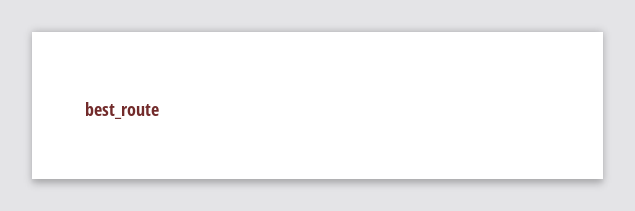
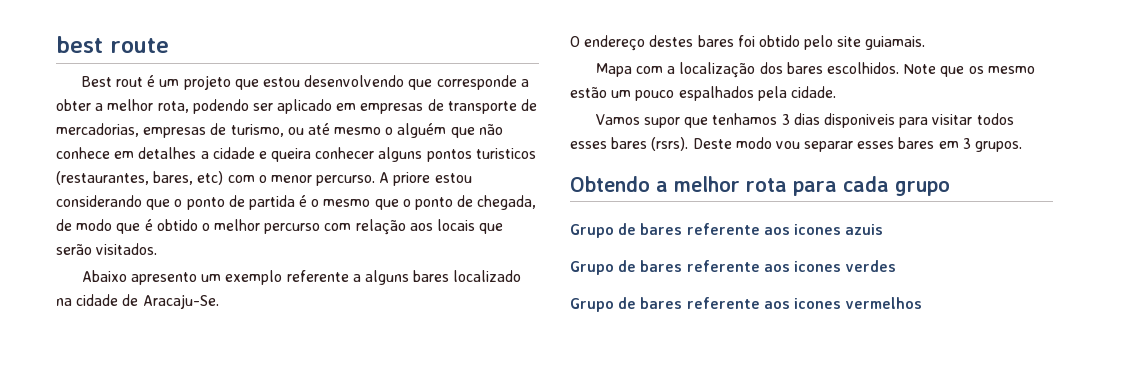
- best_route
+ best route
+ Best rout é um projeto que estou desenvolvendo que corresponde a obter a melhor rota, podendo ser aplicado em empresas de transporte de mercadorias, empresas de turismo, ou até mesmo o alguém que não conhece em detalhes a cidade e queira conhecer alguns pontos turisticos (restaurantes, bares, etc) com o menor percurso. A priore estou considerando que o ponto de partida é o mesmo que o ponto de chegada, de modo que é obtido o melhor percurso com relação aos locais que serão visitados.
+ Abaixo apresento um exemplo referente a alguns bares localizado na cidade de Aracaju-Se.
+ O endereço destes bares foi obtido pelo site guiamais.
+ Mapa com a localização dos bares escolhidos. Note que os mesmo estão um pouco espalhados pela cidade.
+ Vamos supor que tenhamos 3 dias disponiveis para visitar todos esses bares (rsrs). Deste modo vou separar esses bares em 3 grupos.
+ Obtendo a melhor rota para cada grupo
+ Grupo de bares referente aos icones azuis
+ Grupo de bares referente aos icones verdes
+ Grupo de bares referente aos icones vermelhos

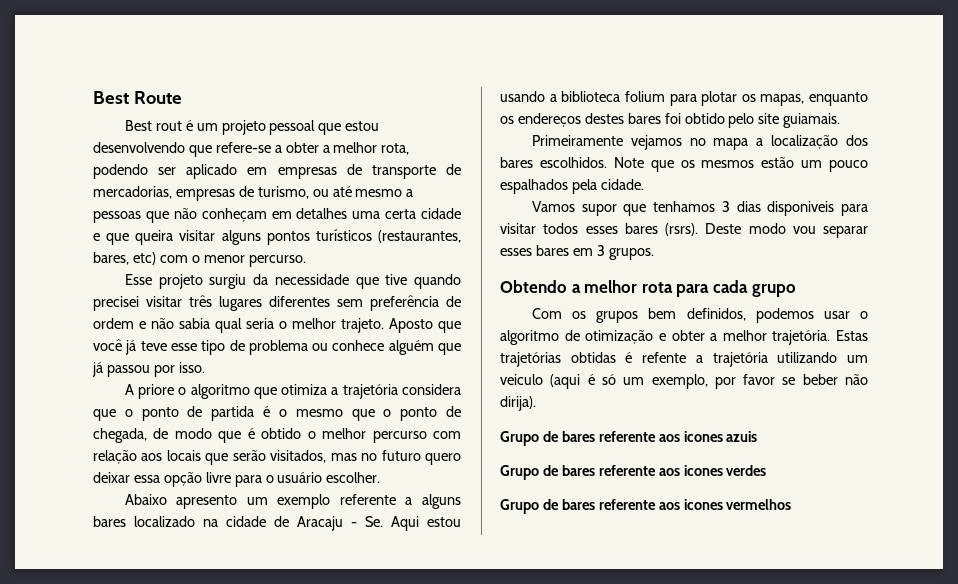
- best route
+ Best Route
- Best rout é um projeto que estou desenvolvendo que corresponde a obter a melhor rota, podendo ser aplicado em empresas de transporte de mercadorias, empresas de turismo, ou até mesmo o alguém que não conhece em detalhes a cidade e queira conhecer alguns pontos turisticos (restaurantes, bares, etc) com o menor percurso. A priore estou considerando que o ponto de partida é o mesmo que o ponto de chegada, de modo que é obtido o melhor percurso com relação aos locais que serão visitados.
+ Best rout é um projeto pessoal que estou desenvolvendo que refere-se a obter a melhor rota, podendo ser aplicado em empresas de transporte de mercadorias, empresas de turismo, ou até mesmo a pessoas que não conheçam em detalhes uma certa cidade e que queira visitar alguns pontos turísticos (restaurantes, bares, etc) com o menor percurso.
+ Esse projeto surgiu da necessidade que tive quando precisei visitar três lugares diferentes sem preferência de ordem e não sabia qual seria o melhor trajeto. Aposto que você já teve esse tipo de problema ou conhece alguém que já passou por isso.
+ A priore o algoritmo que otimiza a trajetória considera que o ponto de partida é o mesmo que o ponto de chegada, de modo que é obtido o melhor percurso com relação aos locais que serão visitados, mas no futuro quero deixar essa opção livre para o usuário escolher.
- Abaixo apresento um exemplo referente a alguns bares localizado na cidade de Aracaju-Se.
- O endereço destes bares foi obtido pelo site guiamais.
+ Abaixo apresento um exemplo referente a alguns bares localizado na cidade de Aracaju - Se. Aqui estou usando a biblioteca folium para plotar os mapas, enquanto os endereços destes bares foi obtido pelo site guiamais.
- Mapa com a localização dos bares escolhidos.
+ Primeiramente vejamos no mapa a localização dos bares escolhidos.
- Note que os mesmo estão um pouco espalhados pela cidade.
+ Note que os mesmos estão um pouco espalhados pela cidade.
+ Com os grupos bem definidos, podemos usar o algoritmo de otimização e obter a melhor trajetória. Estas trajetórias obtidas é refente a trajetória utilizando um veiculo (aqui é só um exemplo, por favor se beber não dirija).

